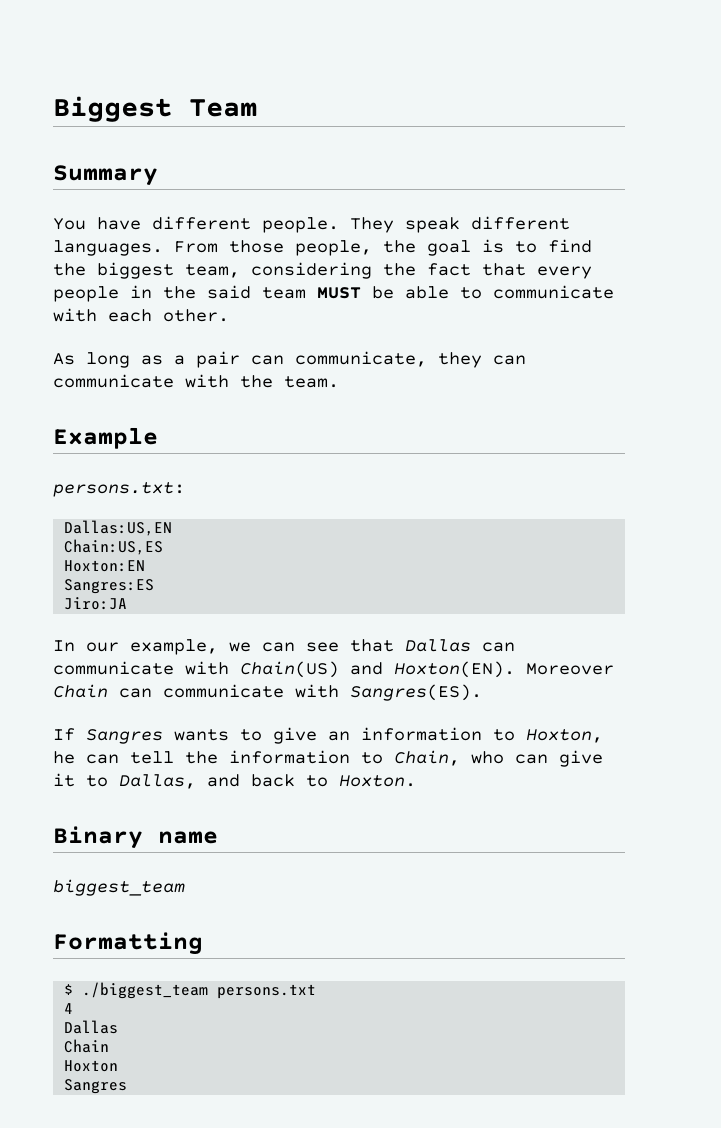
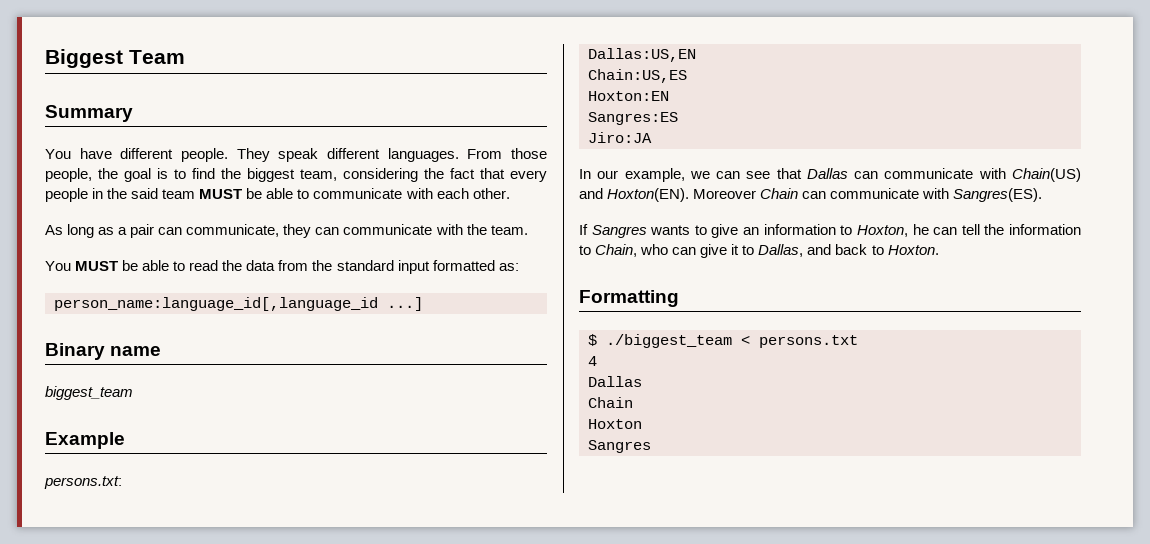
+ You MUST be able to read the data from the standard input formatted as:
+ person_name:language_id[,language_id ...]
+ Binary name
+ biggest_team
- Binary name
- biggest_team
- $ ./biggest_team persons.txt
+ $ ./biggest_team < persons.txt

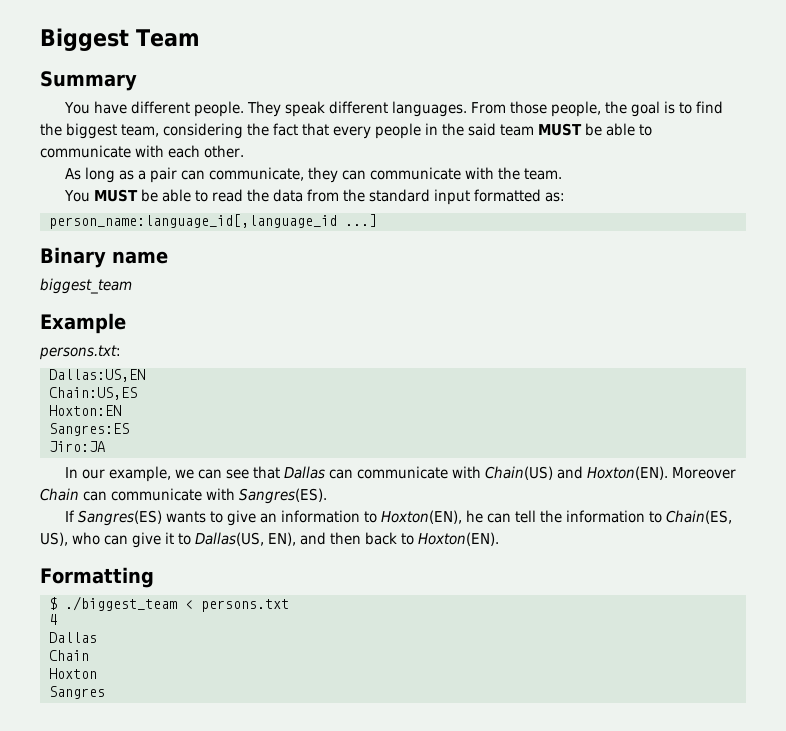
- If Sangres wants to give an information to Hoxton, he can tell the information to Chain, who can give it to Dallas, and back to Hoxton.
+ If Sangres(ES) wants to give an information to Hoxton(EN), he can tell the information to Chain(ES, US), who can give it to Dallas(US, EN), and then back to Hoxton(EN).

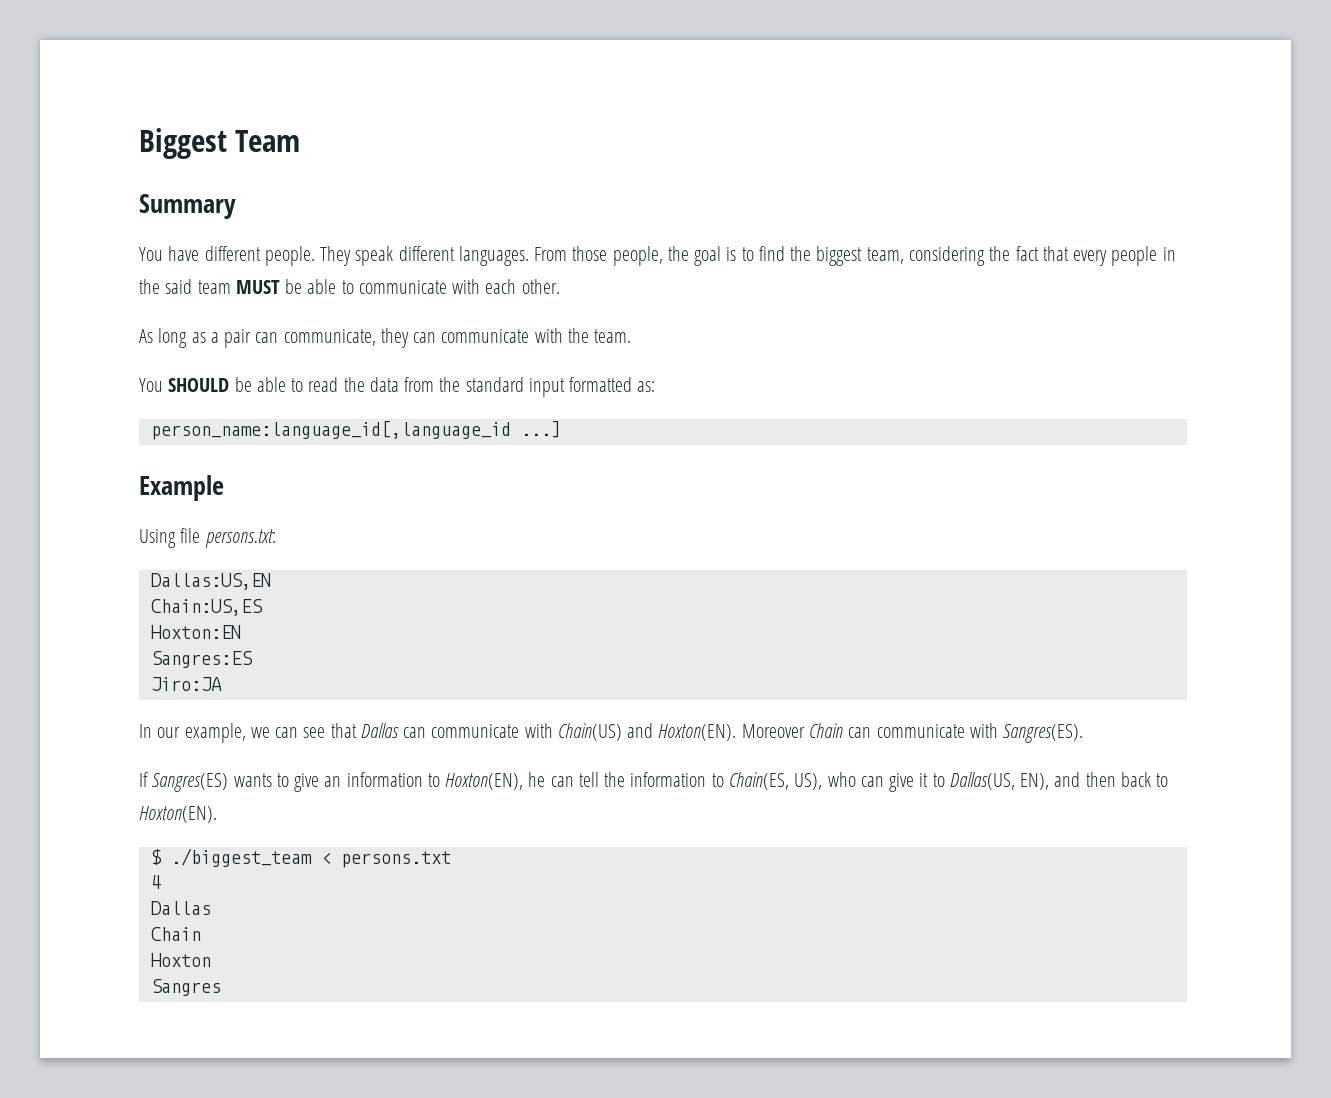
- You MUST be able to read the data from the standard input formatted as:
+ You SHOULD be able to read the data from the standard input formatted as:
- Binary name
- biggest_team
- persons.txt:
+ Using file persons.txt:
- Formatting

